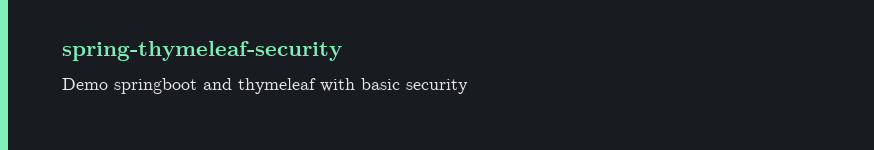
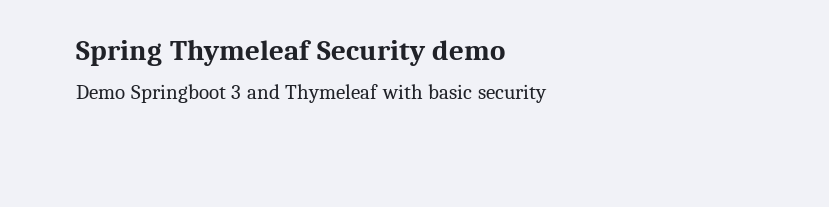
- spring-thymeleaf-security
- Demo springboot and thymeleaf with basic security
+ Spring Thymeleaf Security demo
+ Demo Springboot 3 and Thymeleaf with basic security

